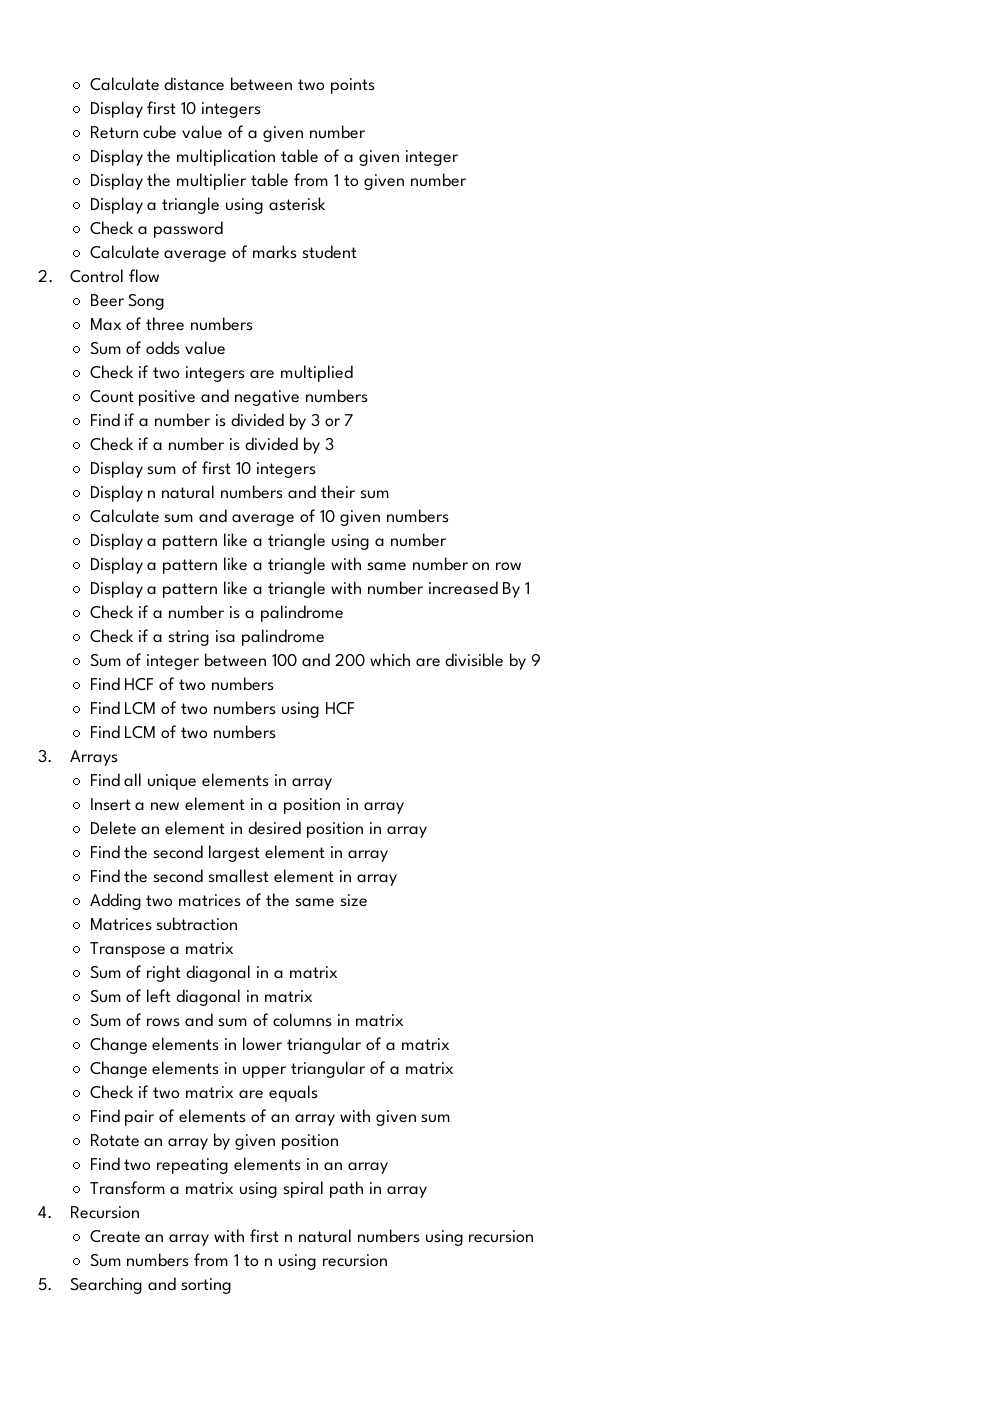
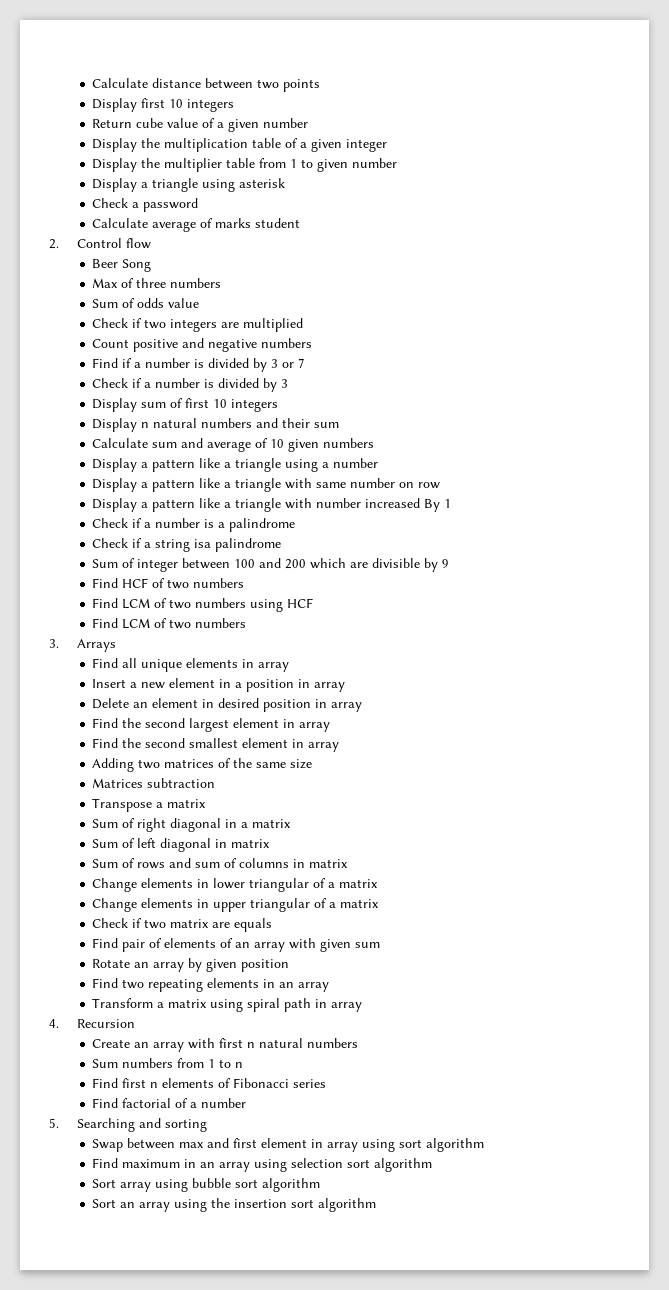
- Create an array with first n natural numbers using recursion
+ Create an array with first n natural numbers
- Sum numbers from 1 to n using recursion
+ Sum numbers from 1 to n
+ Find first n elements of Fibonacci series
+ Find factorial of a number
  5. Searching and sorting
+ Swap between max and first element in array using sort algorithm
+ Find maximum in an array using selection sort algorithm
+ Sort array using bubble sort algorithm
+ Sort an array using the insertion sort algorithm

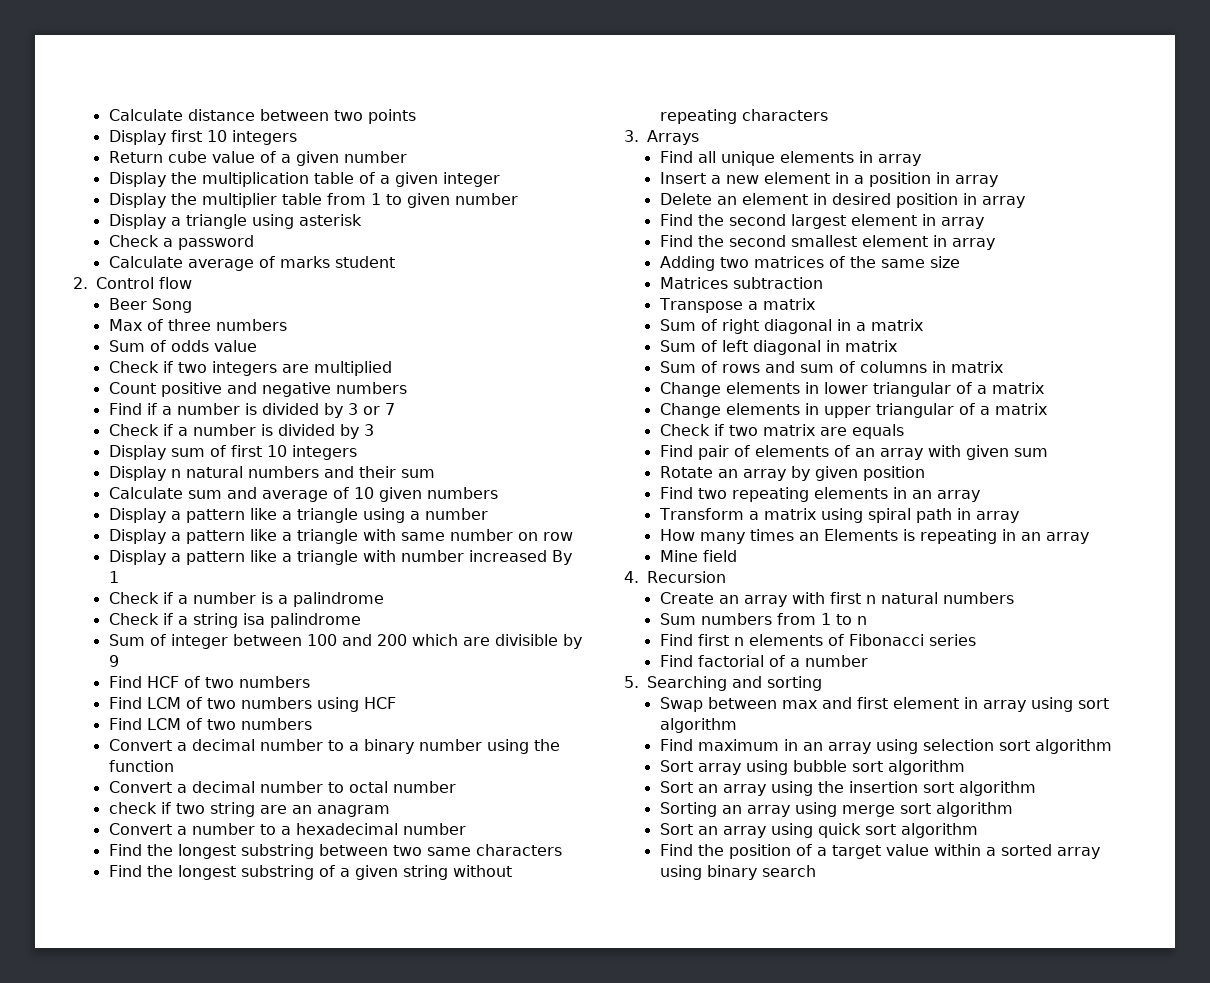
+ Convert a decimal number to a binary number using the function
+ Convert a decimal number to octal number
+ check if two string are an anagram
+ Convert a number to a hexadecimal number
+ Find the longest substring between two same characters
+ Find the longest substring of a given string without repeating characters
+ How many times an Elements is repeating in an array
+ Mine field
+ Sorting an array using merge sort algorithm
+ Sort an array using quick sort algorithm
+ Find the position of a target value within a sorted array using binary search

